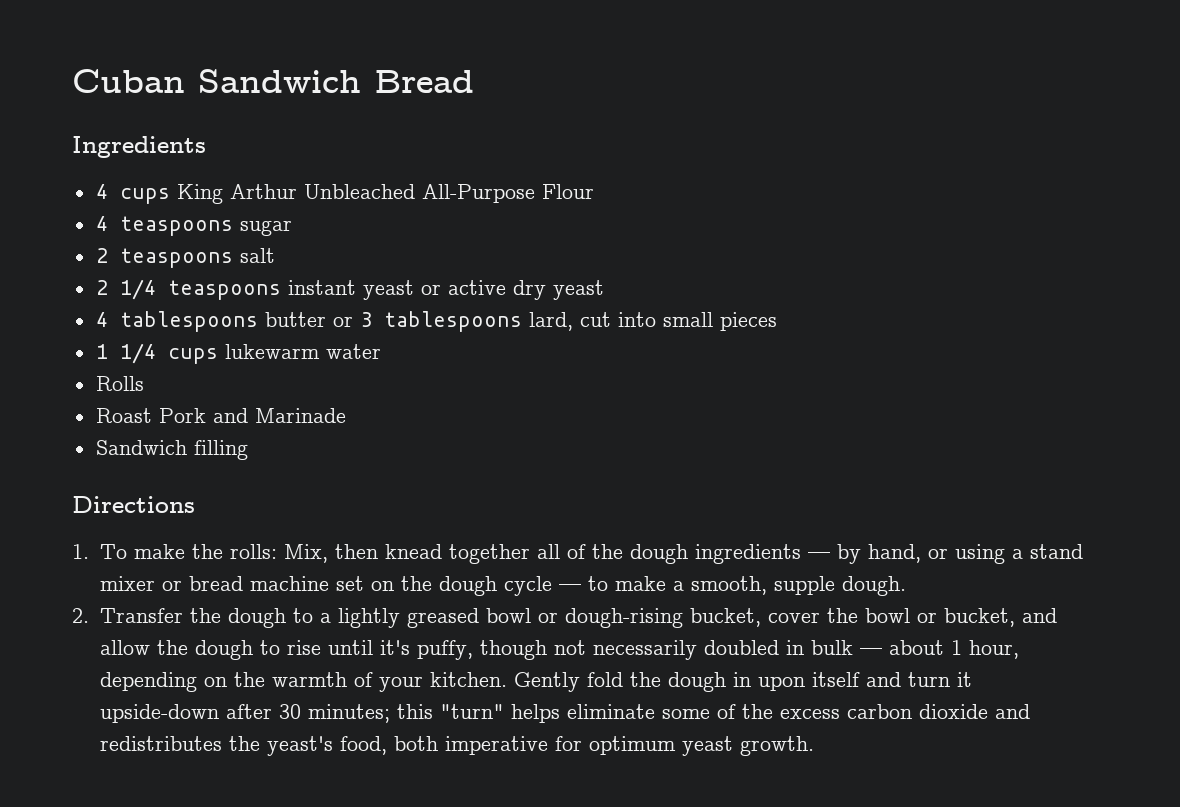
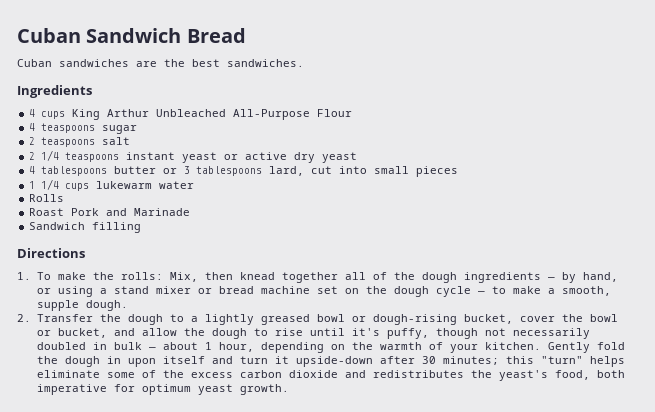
+ Cuban sandwiches are the best sandwiches.

